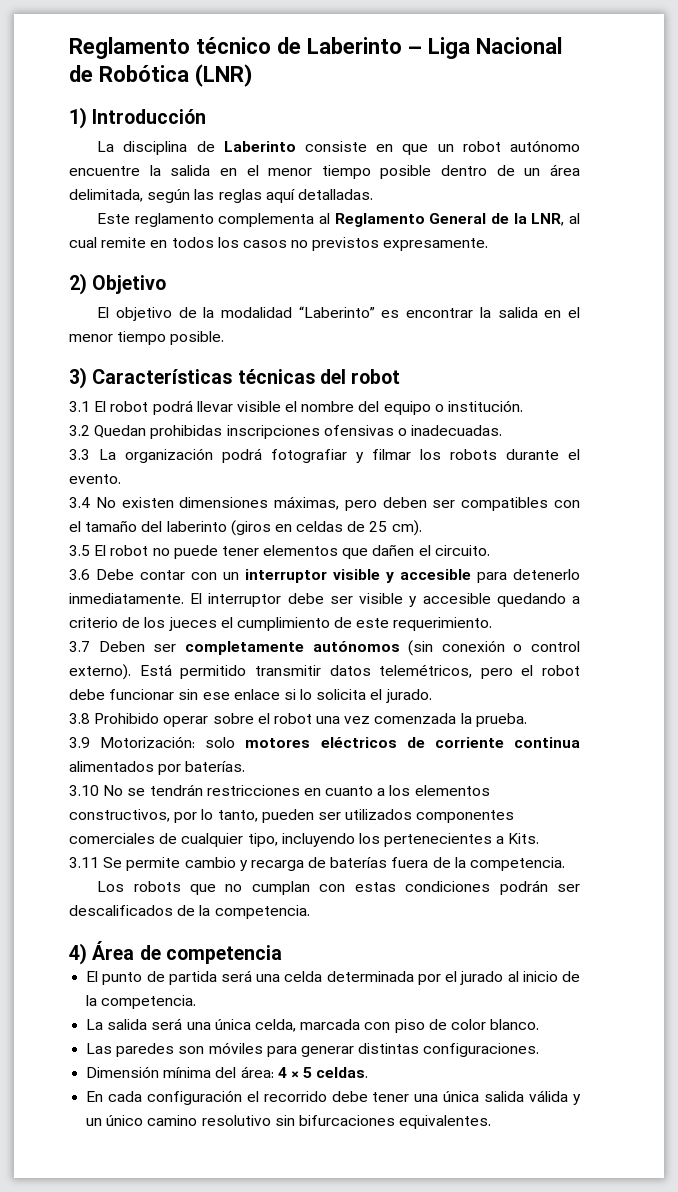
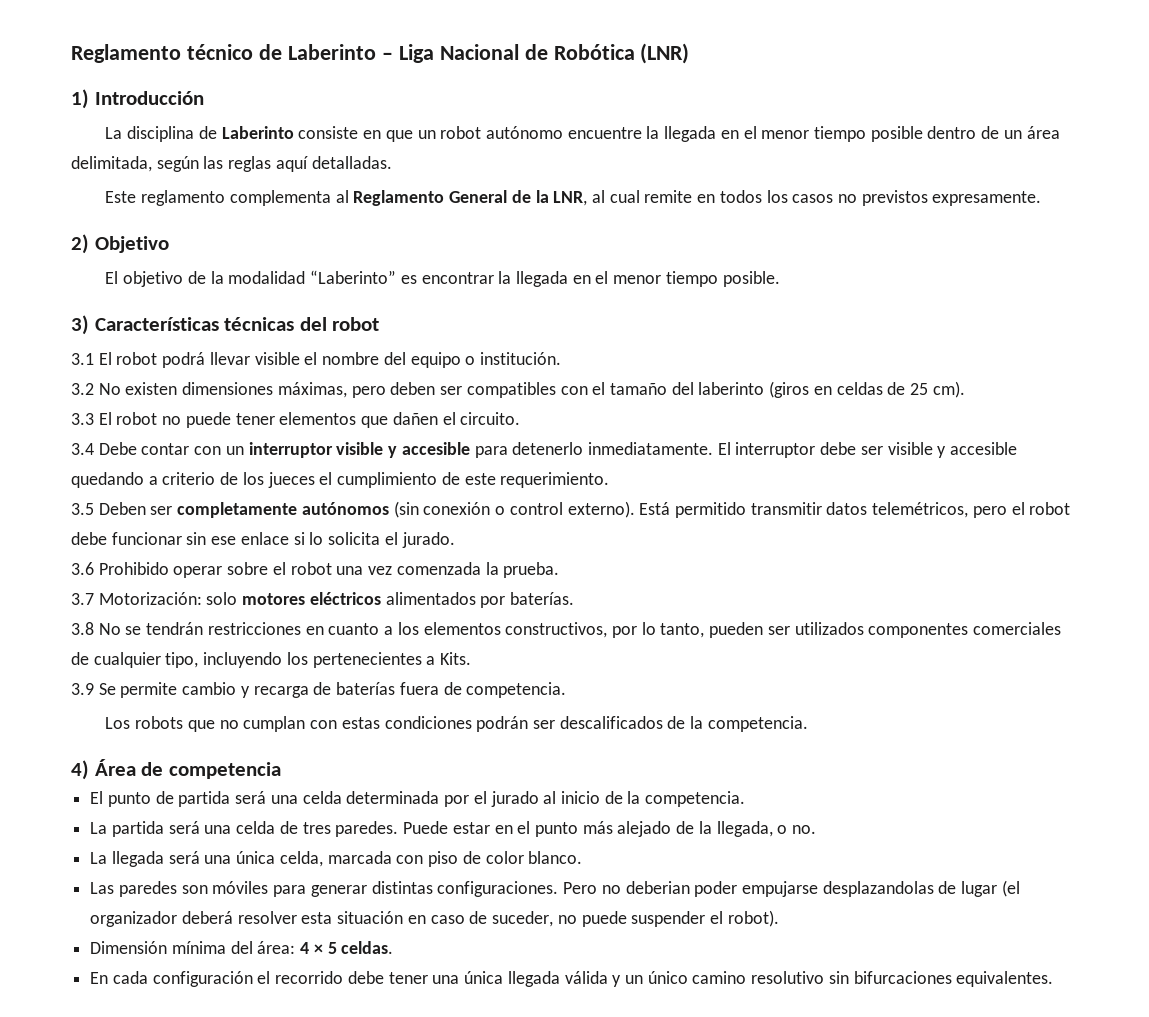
- La disciplina de Laberinto consiste en que un robot autónomo encuentre la salida en el menor tiempo posible dentro de un área delimitada, según las reglas aquí detalladas.
+ La disciplina de Laberinto consiste en que un robot autónomo encuentre la llegada en el menor tiempo posible dentro de un área delimitada, según las reglas aquí detalladas.
- El objetivo de la modalidad “Laberinto” es encontrar la salida en el menor tiempo posible.
+ El objetivo de la modalidad “Laberinto” es encontrar la llegada en el menor tiempo posible.
- 3.2 Quedan prohibidas inscripciones ofensivas o inadecuadas.
- 3.3 La organización podrá fotografiar y filmar los robots durante el evento.
- 3.4 No existen dimensiones máximas, pero deben ser compatibles con el tamaño del laberinto (giros en celdas de 25 cm).
+ 3.2 No existen dimensiones máximas, pero deben ser compatibles con el tamaño del laberinto (giros en celdas de 25 cm).
- 3.5 El robot no puede tener elementos que dañen el circuito.
+ 3.3 El robot no puede tener elementos que dañen el circuito.
- 3.6 Debe contar con un interruptor visible y accesible para detenerlo inmediatamente.
+ 3.4 Debe contar con un interruptor visible y accesible para detenerlo inmediatamente.
- 3.7 Deben ser completamente autónomos (sin conexión o control externo).
+ 3.5 Deben ser completamente autónomos (sin conexión o control externo).
- 3.8 Prohibido operar sobre el robot una vez comenzada la prueba.
+ 3.6 Prohibido operar sobre el robot una vez comenzada la prueba.
- 3.9 Motorización: solo motores eléctricos de corriente continua alimentados por baterías.
+ 3.7 Motorización: solo motores eléctricos alimentados por baterías.
- 3.10 No se tendrán restricciones en cuanto a los elementos constructivos, por lo tanto, pueden ser utilizados componentes comerciales de cualquier tipo, incluyendo los pertenecientes a Kits.
+ 3.8 No se tendrán restricciones en cuanto a los elementos constructivos, por lo tanto, pueden ser utilizados componentes comerciales de cualquier tipo, incluyendo los pertenecientes a Kits.
- 3.11 Se permite cambio y recarga de baterías fuera de la competencia.
+ 3.9 Se permite cambio y recarga de baterías fuera de competencia.
- La salida será una única celda, marcada con piso de color blanco.
+ La partida será una celda de tres paredes. Puede estar en el punto más alejado de la llegada, o no.
+ La llegada será una única celda, marcada con piso de color blanco.
+ Pero no deberian poder empujarse desplazandolas de lugar (el organizador deberá resolver esta situación en caso de suceder, no puede suspender el robot).
- En cada configuración el recorrido debe tener una única salida válida y un único camino resolutivo sin bifurcaciones equivalentes.
+ En cada configuración el recorrido debe tener una única llegada válida y un único camino resolutivo sin bifurcaciones equivalentes.

